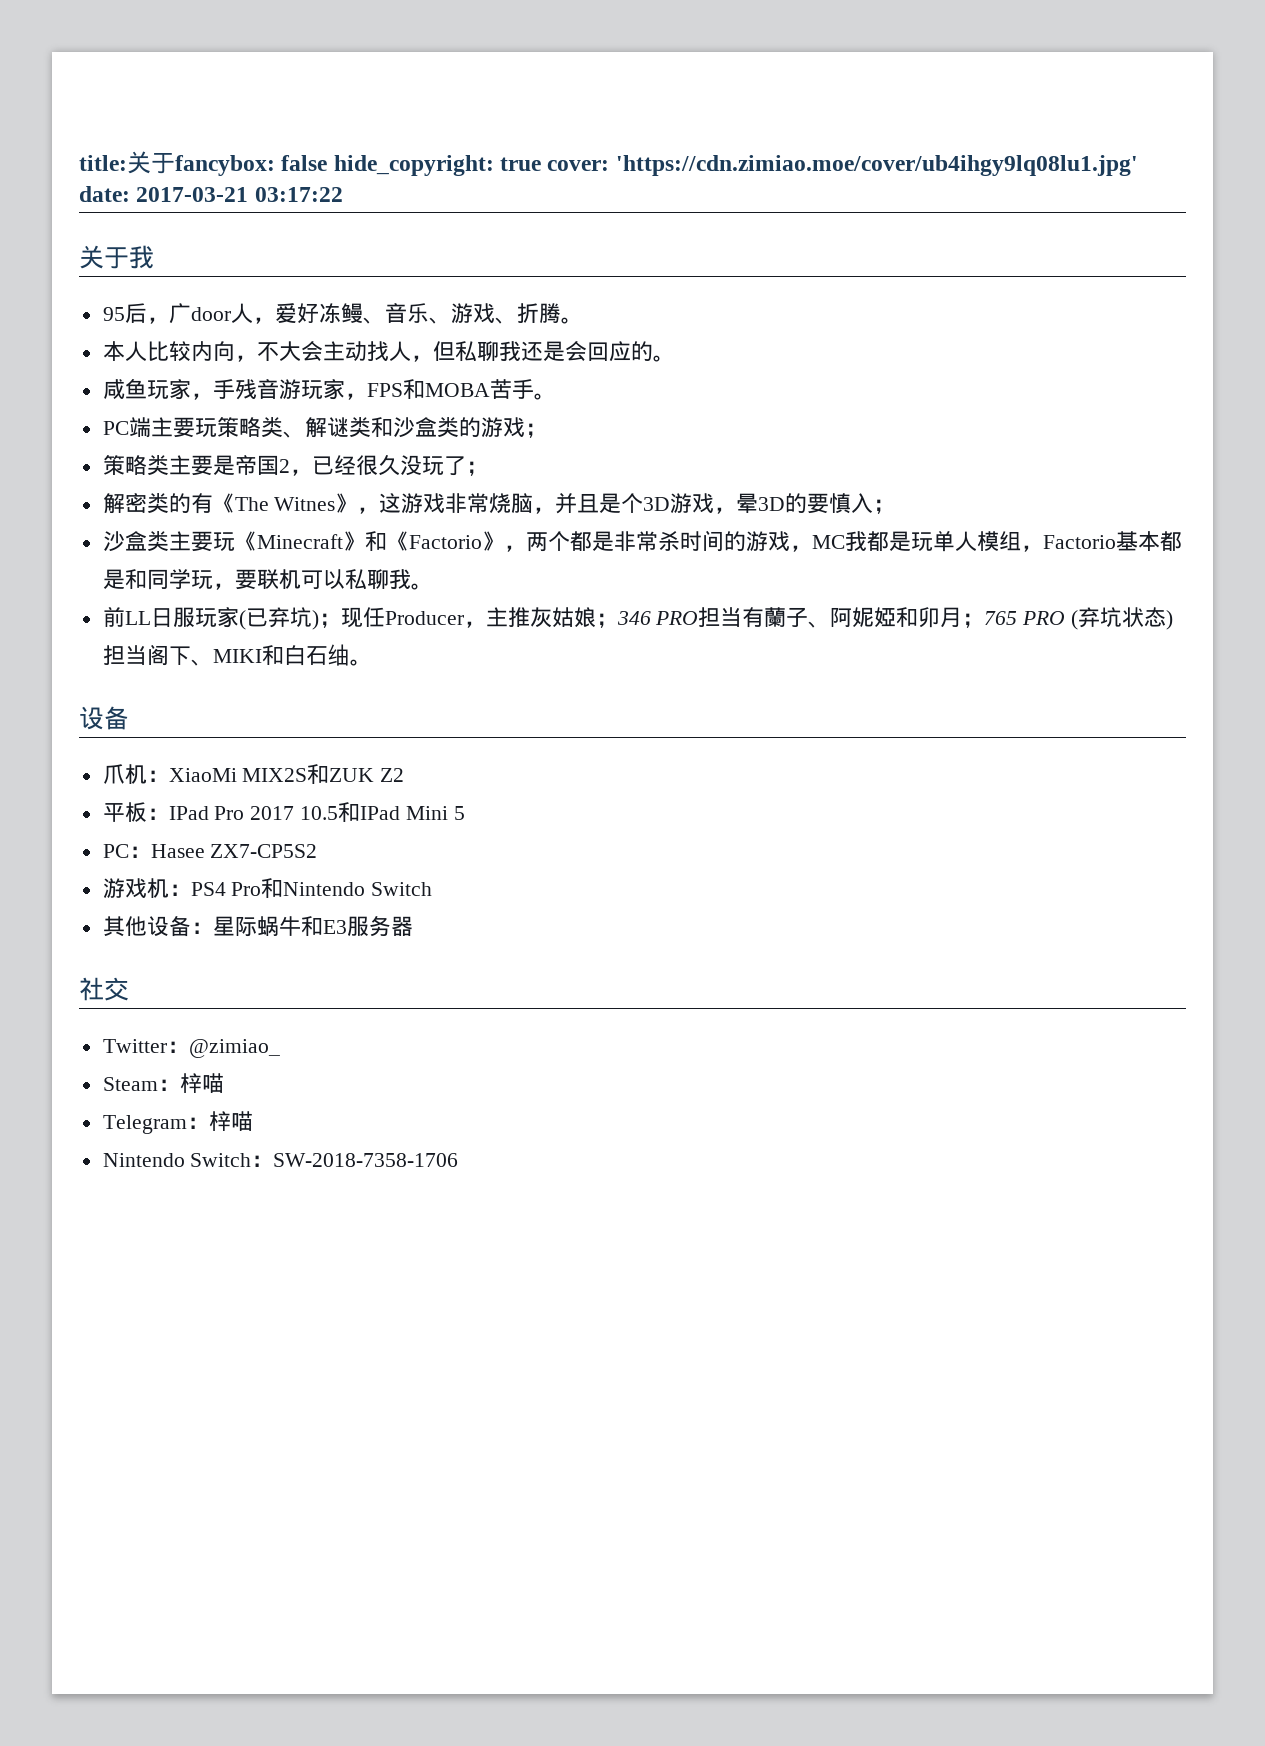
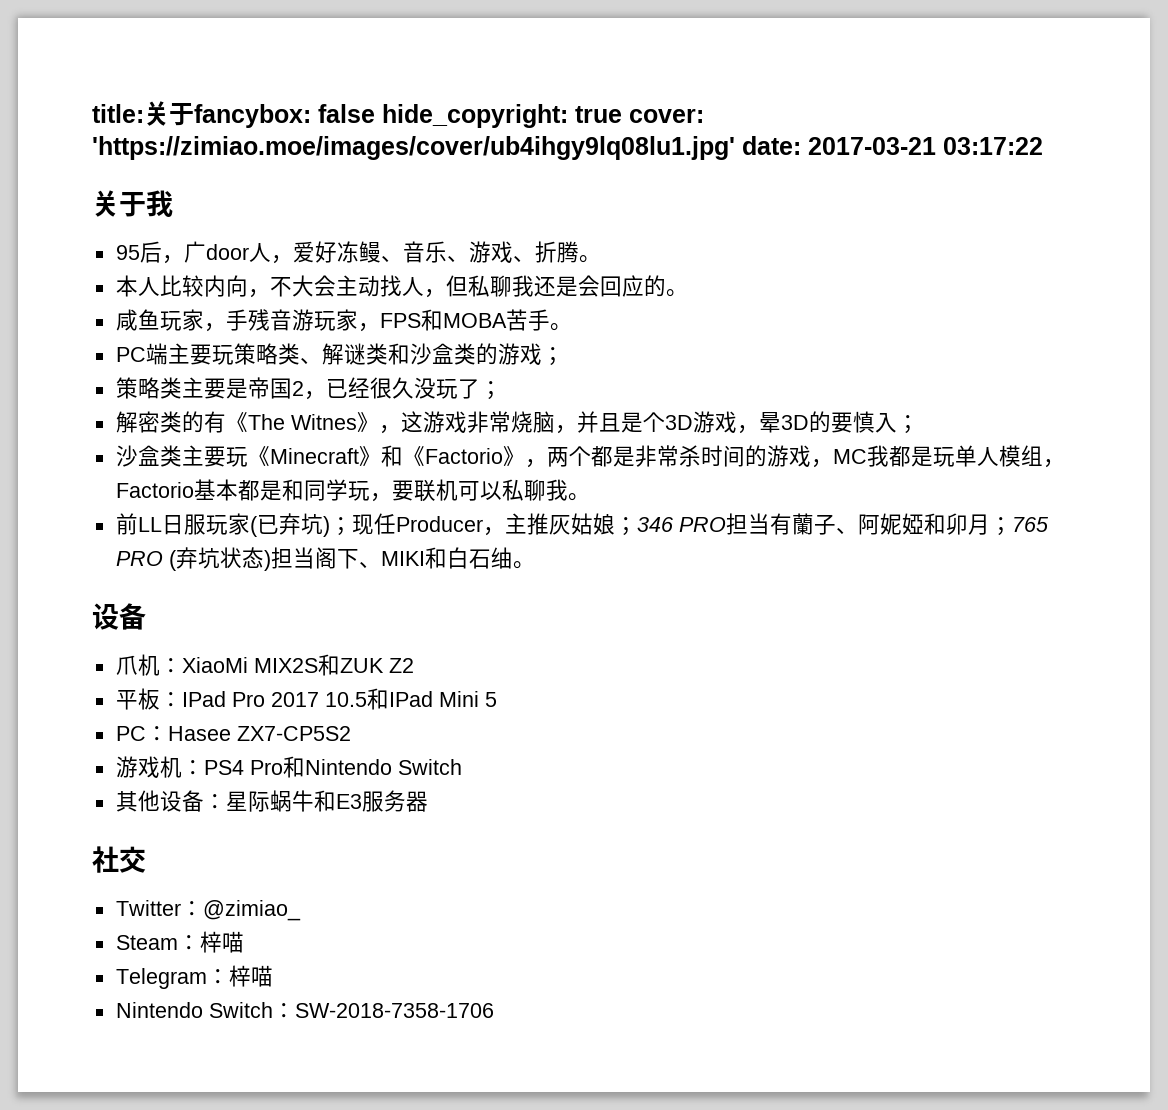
- title:关于fancybox: false hide_copyright: true cover: 'https://cdn.zimiao.moe/cover/ub4ihgy9lq08lu1.jpg' date: 2017-03-21 03:17:22
+ title:关于fancybox: false hide_copyright: true cover: 'https://zimiao.moe/images/cover/ub4ihgy9lq08lu1.jpg' date: 2017-03-21 03:17:22

